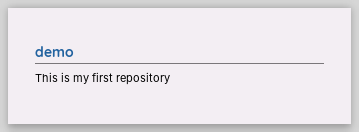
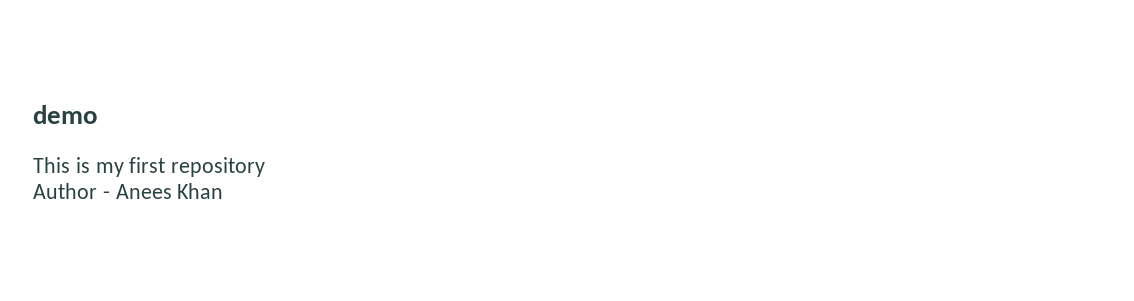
+ Author - Anees Khan

